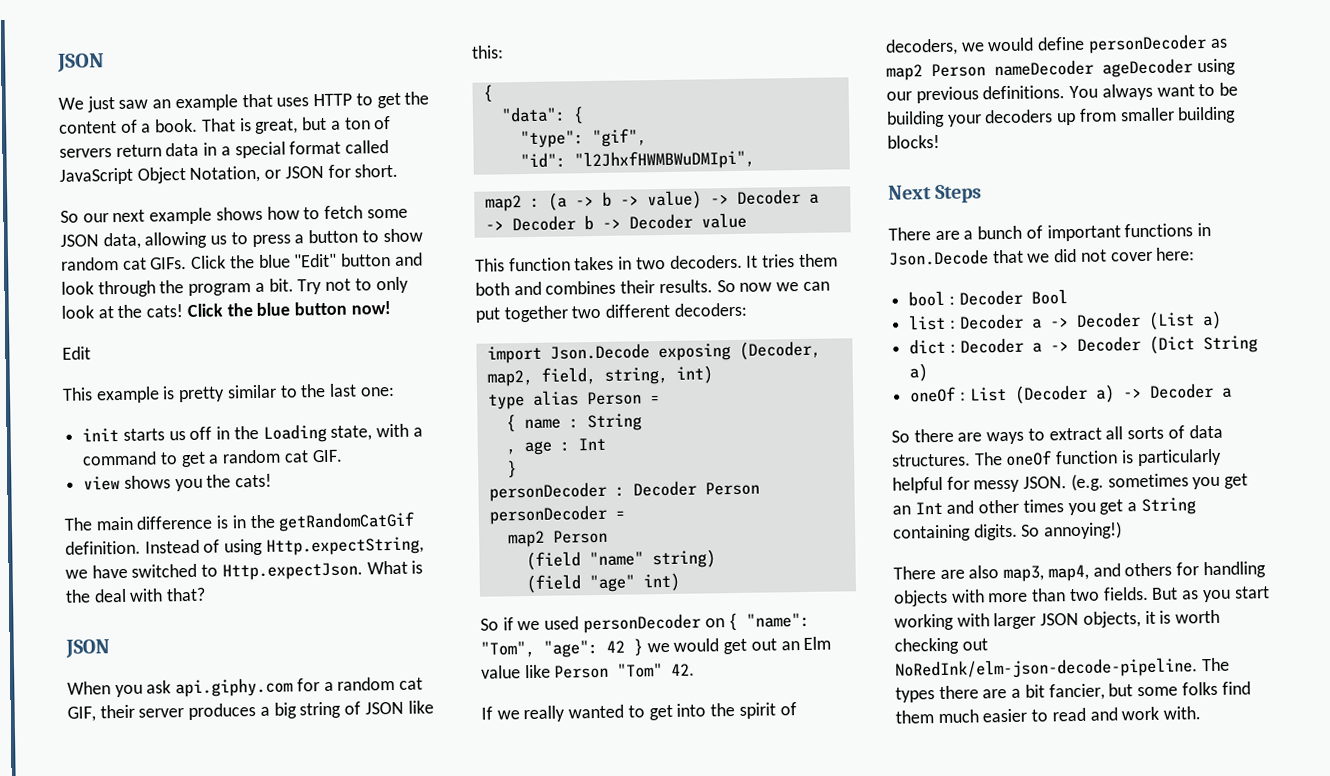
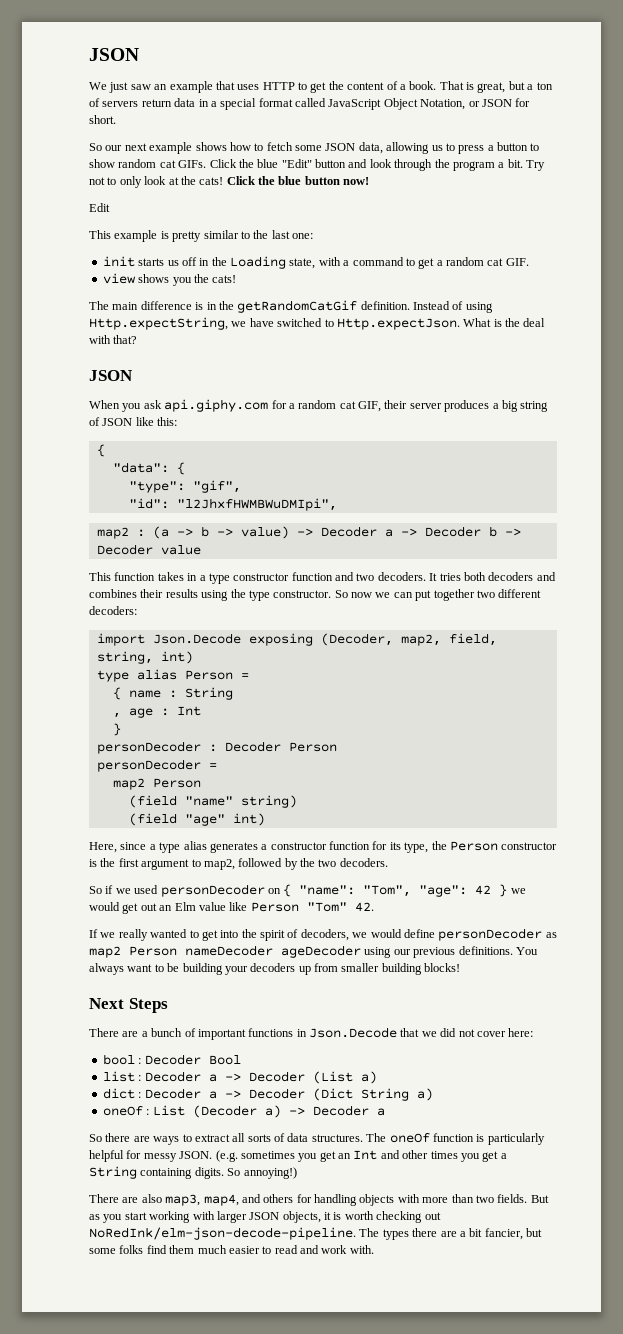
- This function takes in two decoders.
+ This function takes in a type constructor function and two decoders.
- It tries them both and combines their results.
+ It tries both decoders and combines their results using the type constructor.
+ Here, since a type alias generates a constructor function for its type, the Person constructor is the first argument to map2, followed by the two decoders.

